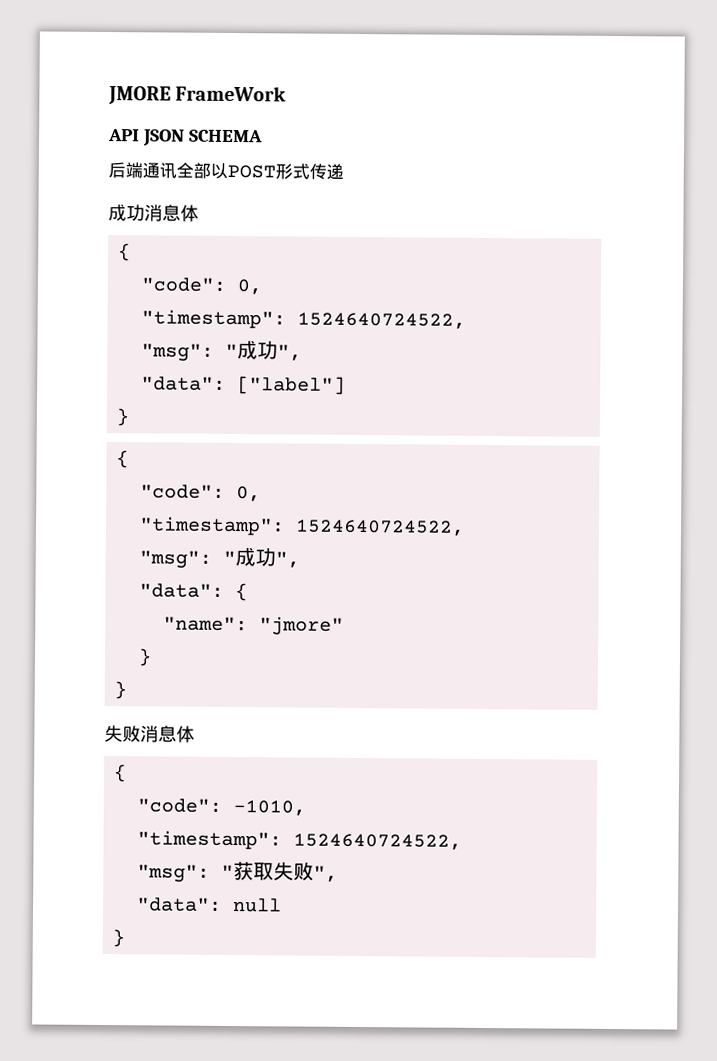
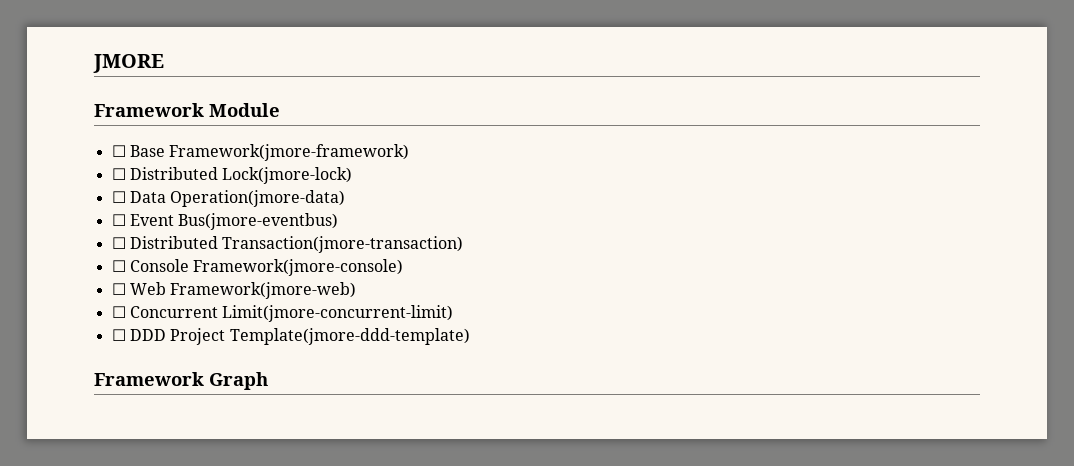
- JMORE FrameWork
- API JSON SCHEMA
- 后端通讯全部以POST形式传递
- 成功消息体
- {
- "code": 0,
- "timestamp": 1524640724522,
- "msg": "成功",
- "data": ["label"]
- }
- {
- "code": 0,
- "timestamp": 1524640724522,
- "msg": "成功",
- "data": {
- "name": "jmore"
- }
- }
- 失败消息体
- {
- "code": -1010,
- "timestamp": 1524640724522,
- "msg": "获取失败",
- "data": null
- }
+ JMORE
+ Framework Module
+ ☐ Base Framework(jmore-framework)
+ ☐ Distributed Lock(jmore-lock)
+ ☐ Data Operation(jmore-data)
+ ☐ Event Bus(jmore-eventbus)
+ ☐ Distributed Transaction(jmore-transaction)
+ ☐ Console Framework(jmore-console)
+ ☐ Web Framework(jmore-web)
+ ☐ Concurrent Limit(jmore-concurrent-limit)
+ ☐ DDD Project Template(jmore-ddd-template)
+ Framework Graph

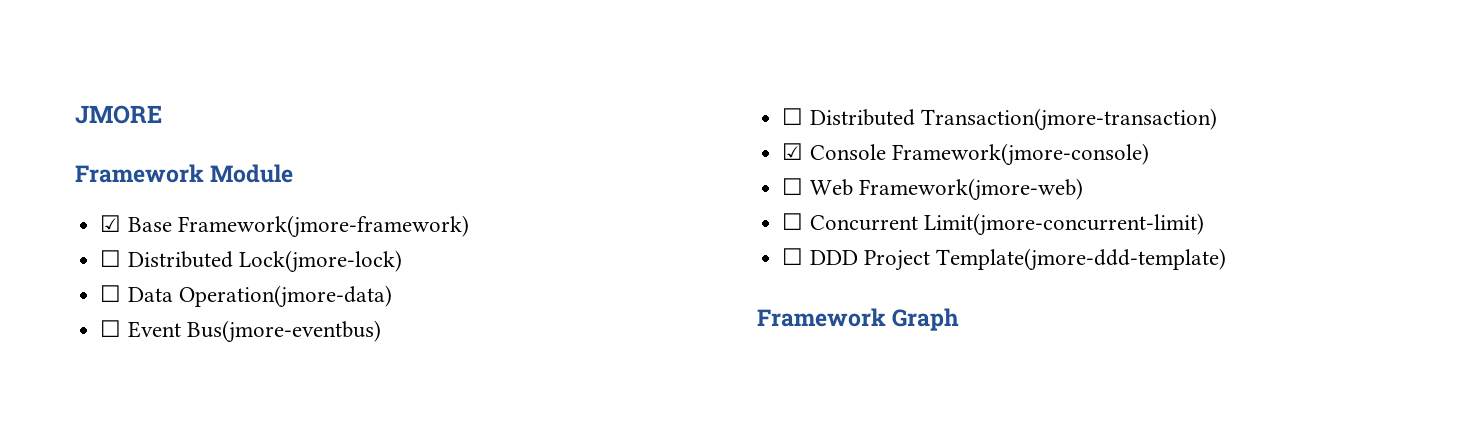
- ☐ Base Framework(jmore-framework)
+ ☑ Base Framework(jmore-framework)
- ☐ Console Framework(jmore-console)
+ ☑ Console Framework(jmore-console)

